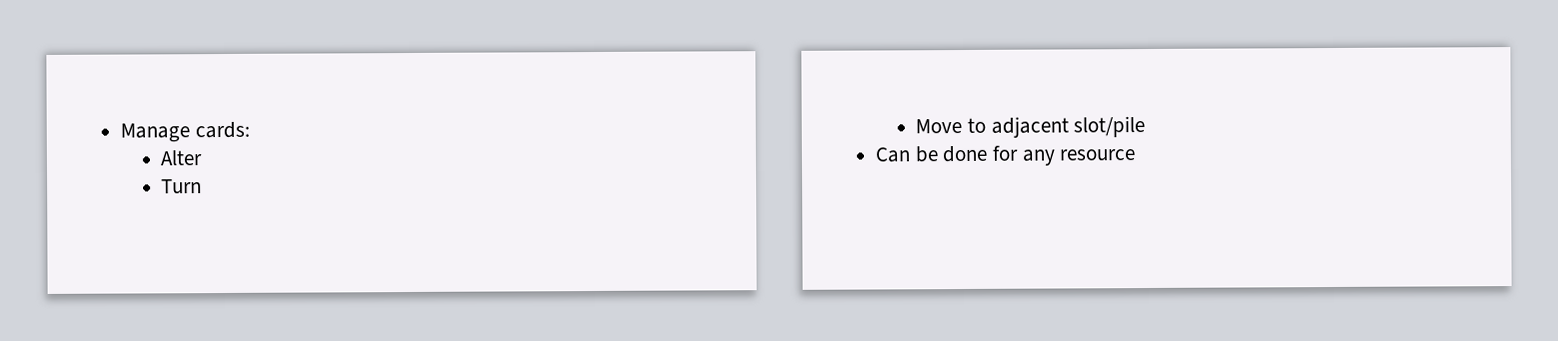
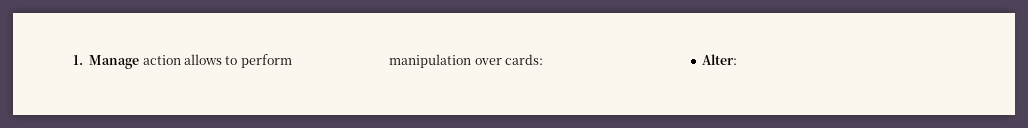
- Manage cards:
- Alter
- Turn
- Move to adjacent slot/pile
- Can be done for any resource
+ 1. Manage action allows to perform manipulation over cards:
+ Alter:

